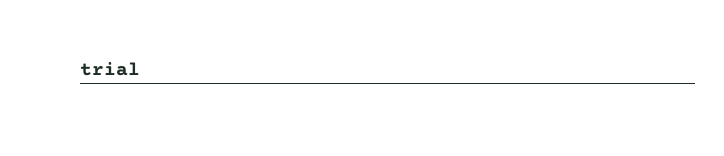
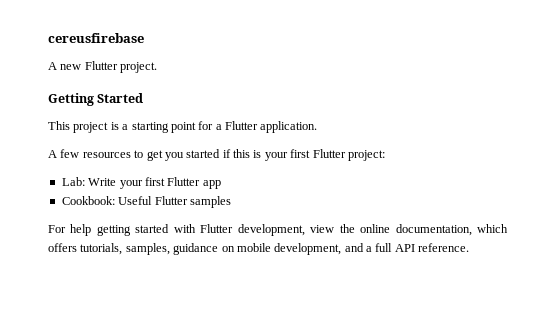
- trial
+ cereusfirebase
+ A new Flutter project.
+ Getting Started
+ This project is a starting point for a Flutter application.
+ A few resources to get you started if this is your first Flutter project:
+ Lab: Write your first Flutter app
+ Cookbook: Useful Flutter samples
+ For help getting started with Flutter development, view the online documentation, which offers tutorials, samples, guidance on mobile development, and a full API reference.

